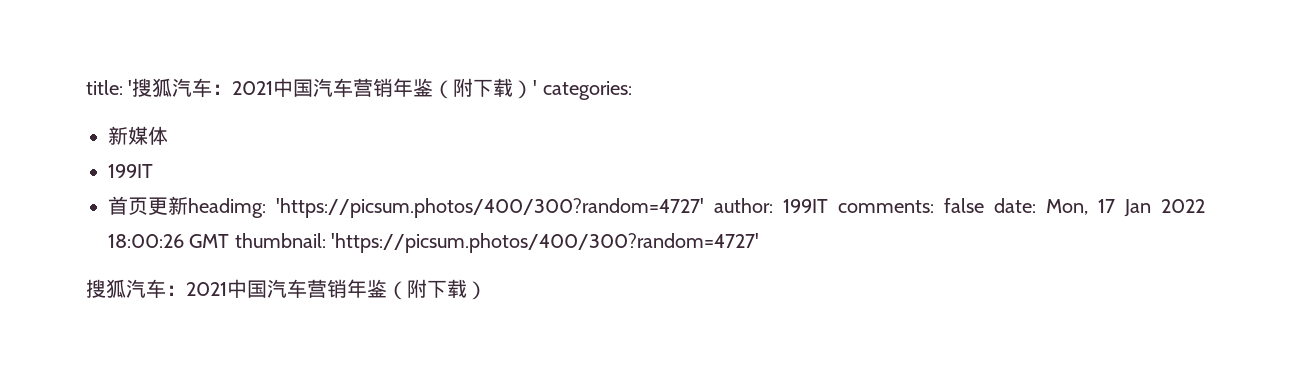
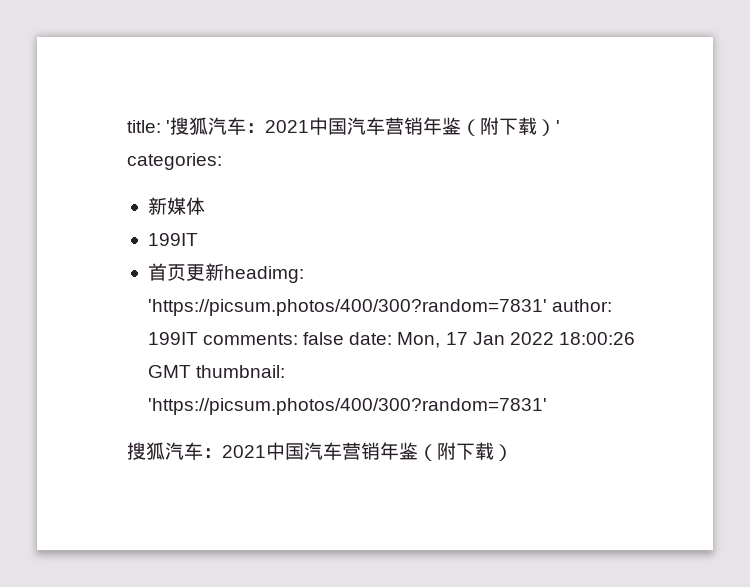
- 首页更新headimg: 'https://picsum.photos/400/300?random=4727' author: 199IT comments: false date: Mon, 17 Jan 2022 18:00:26 GMT thumbnail: 'https://picsum.photos/400/300?random=4727'
+ 首页更新headimg: 'https://picsum.photos/400/300?random=7831' author: 199IT comments: false date: Mon, 17 Jan 2022 18:00:26 GMT thumbnail: 'https://picsum.photos/400/300?random=7831'

